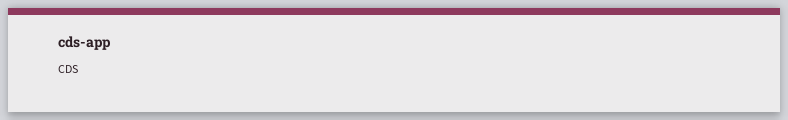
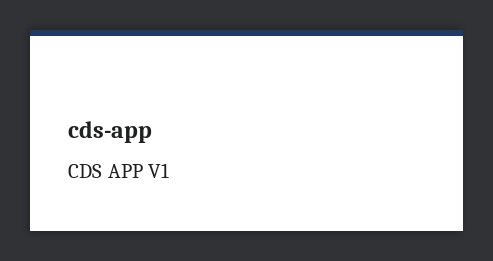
- CDS
+ CDS APP V1

